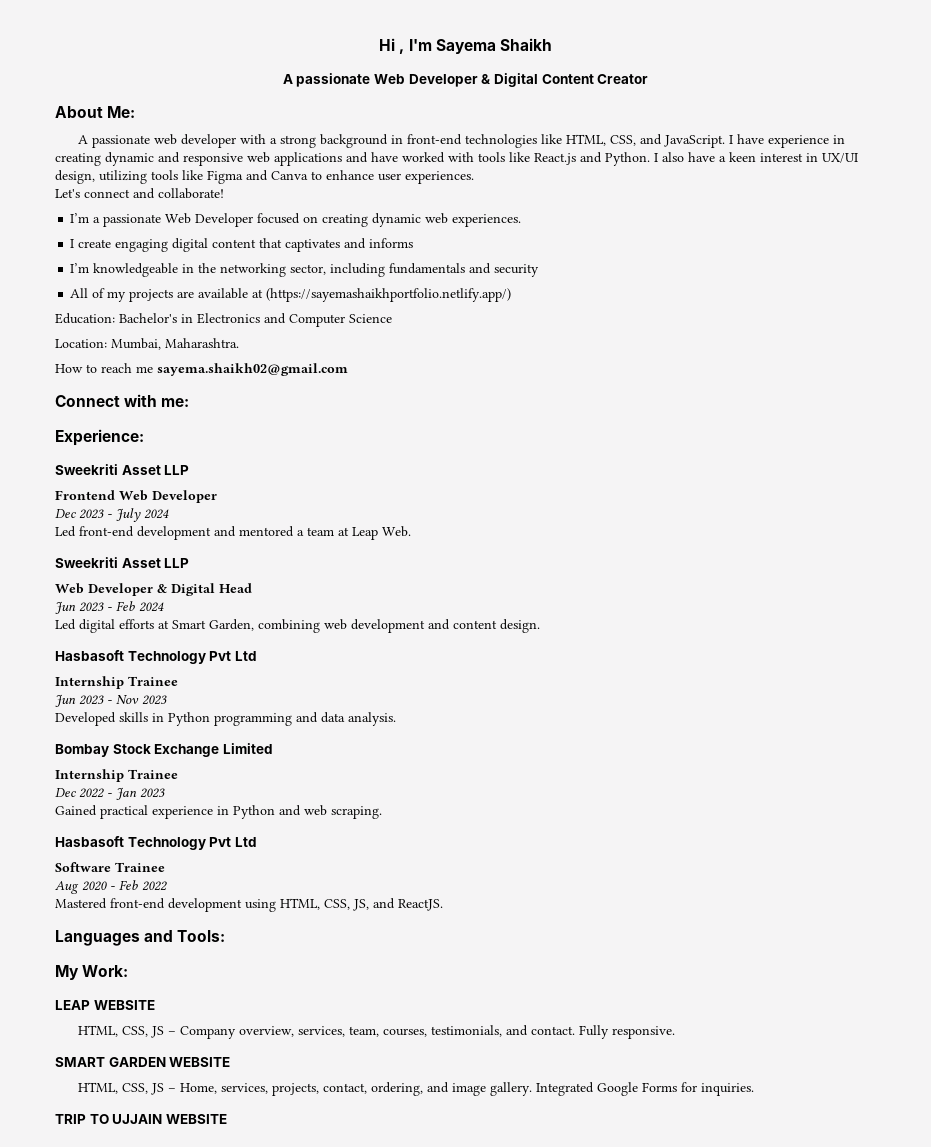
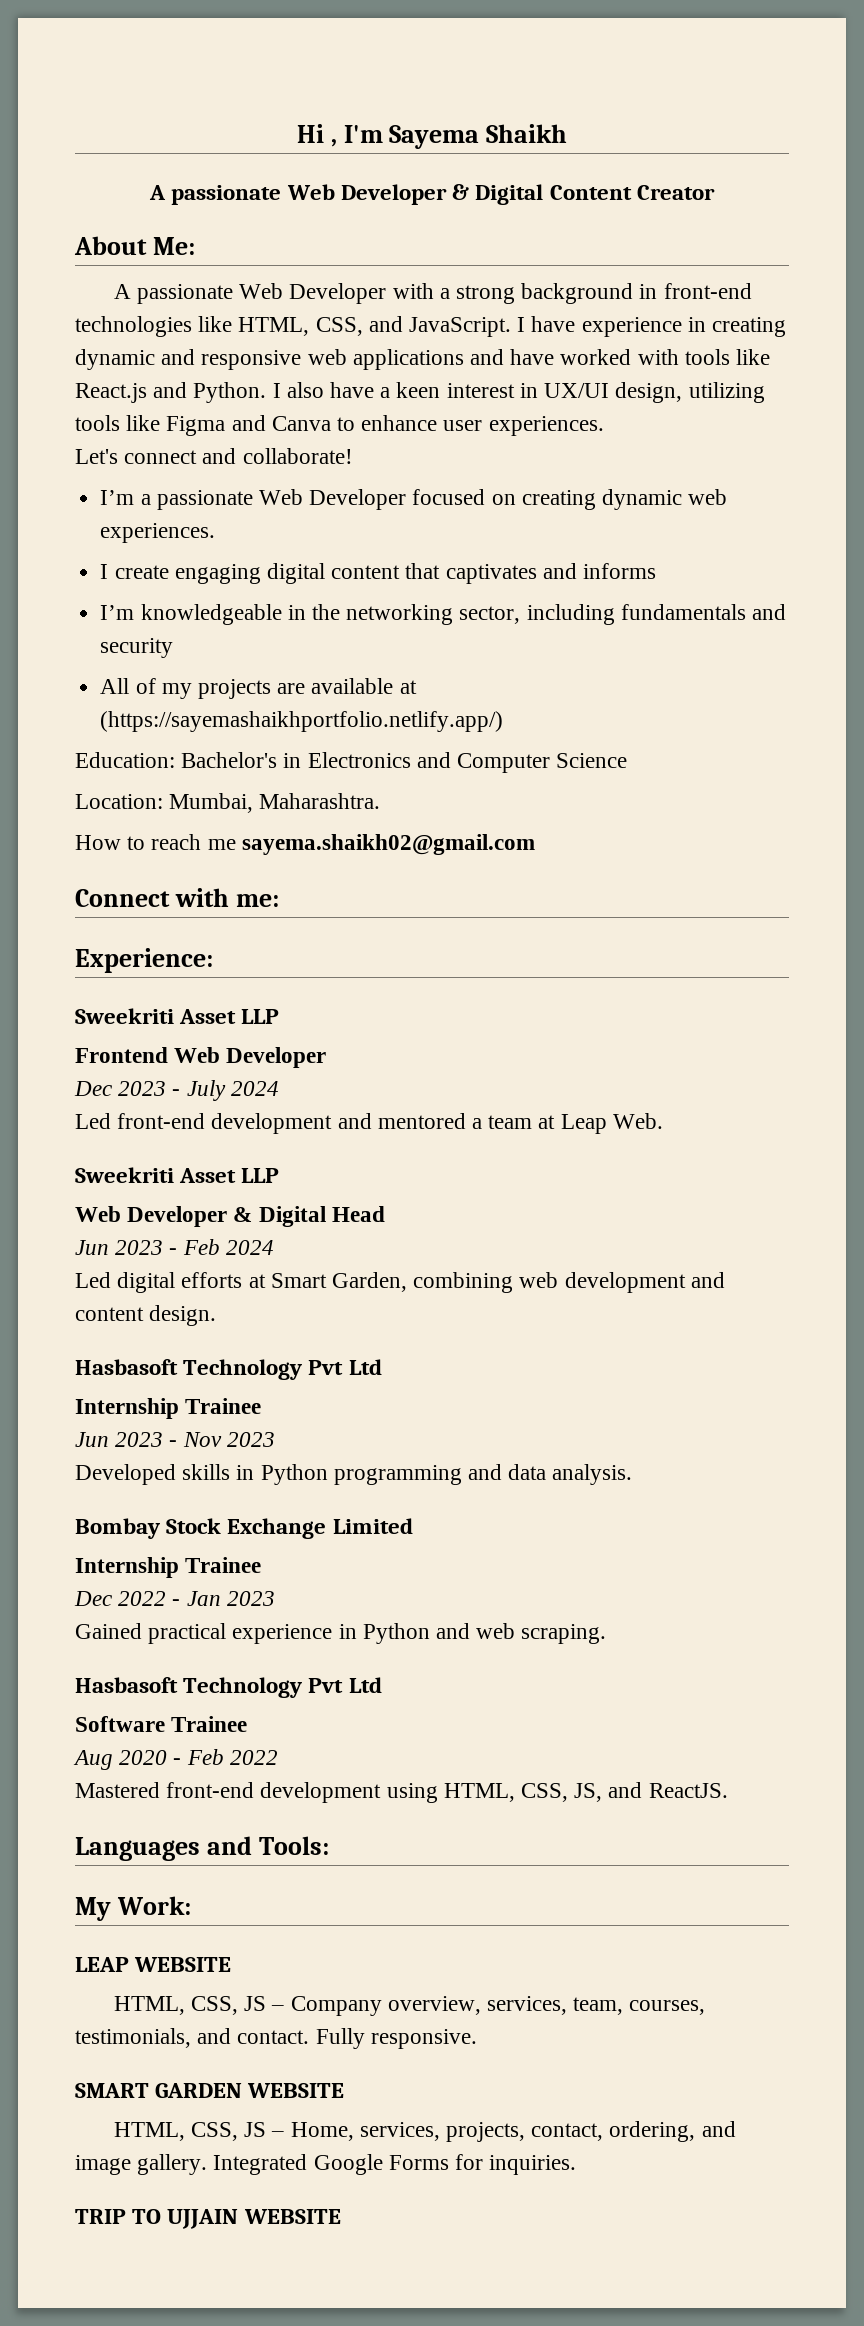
- A passionate web developer with a strong background in front-end technologies like HTML, CSS, and JavaScript.
+ A passionate Web Developer with a strong background in front-end technologies like HTML, CSS, and JavaScript.

